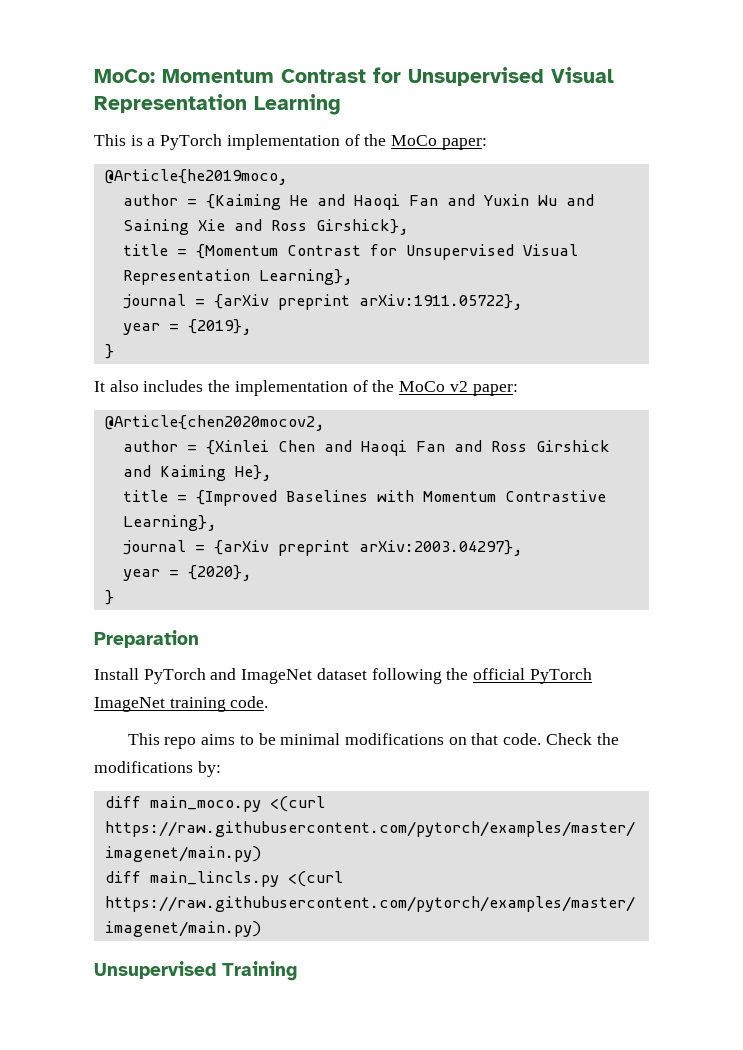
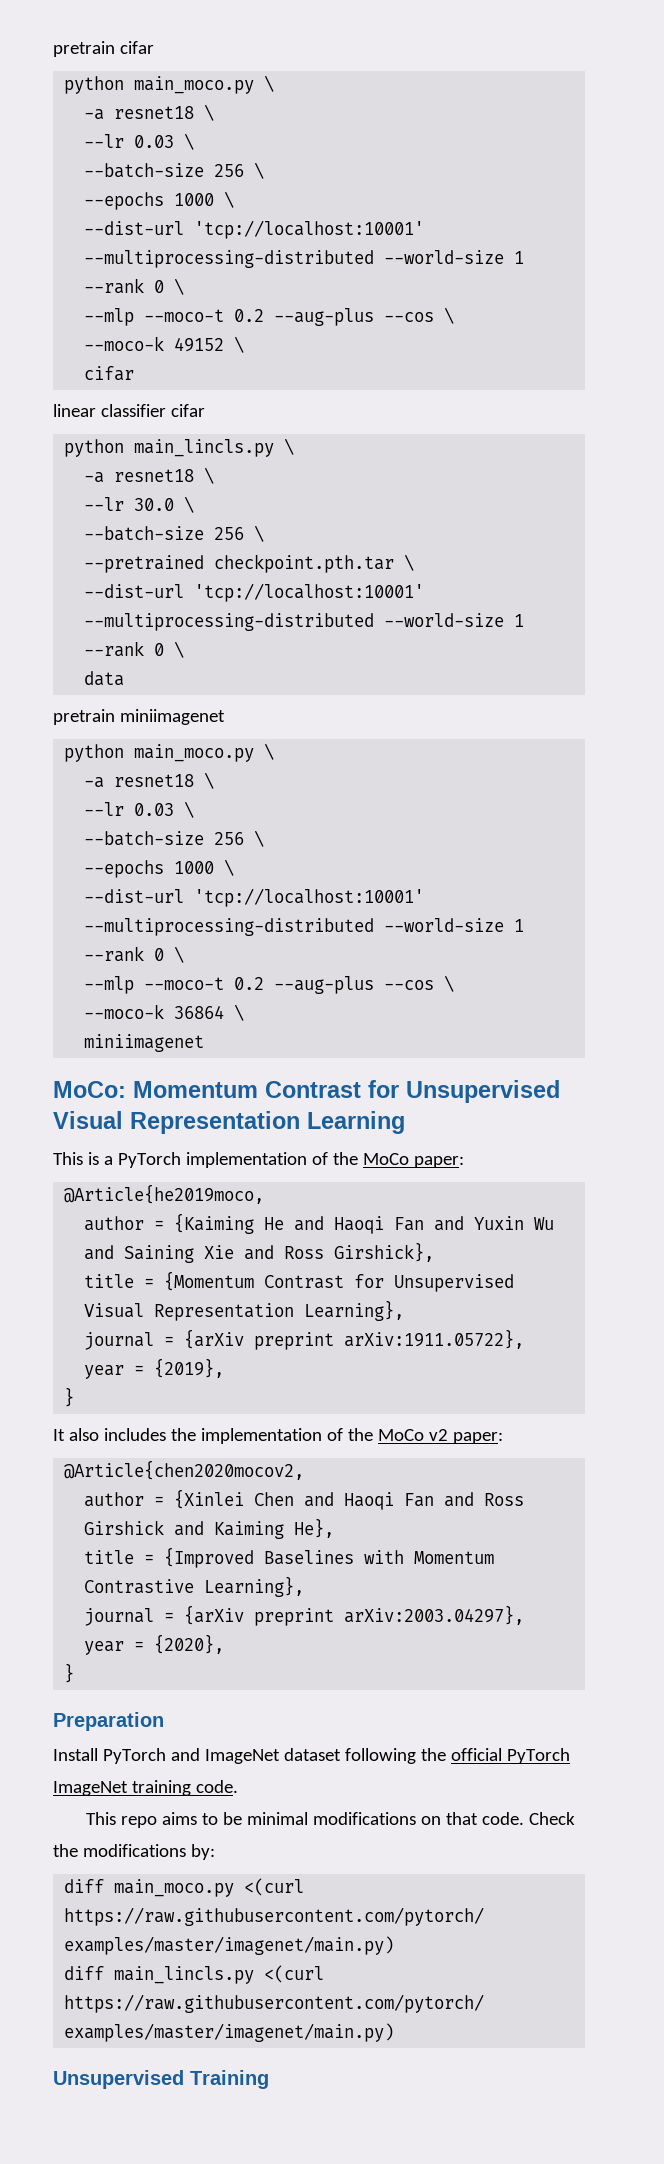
+ pretrain cifar
+ python main_moco.py \
+ -a resnet18 \
+ --lr 0.03 \
+ --batch-size 256 \
+ --epochs 1000 \
+ --dist-url 'tcp://localhost:10001' --multiprocessing-distributed --world-size 1 --rank 0 \
+ --mlp --moco-t 0.2 --aug-plus --cos \
+ --moco-k 49152 \
+ cifar
+ linear classifier cifar
+ python main_lincls.py \
+ -a resnet18 \
+ --lr 30.0 \
+ --batch-size 256 \
+ --pretrained checkpoint.pth.tar \
+ --dist-url 'tcp://localhost:10001' --multiprocessing-distributed --world-size 1 --rank 0 \
+ data
+ pretrain miniimagenet
+ python main_moco.py \
+ -a resnet18 \
+ --lr 0.03 \
+ --batch-size 256 \
+ --epochs 1000 \
+ --dist-url 'tcp://localhost:10001' --multiprocessing-distributed --world-size 1 --rank 0 \
+ --mlp --moco-t 0.2 --aug-plus --cos \
+ --moco-k 36864 \
+ miniimagenet

